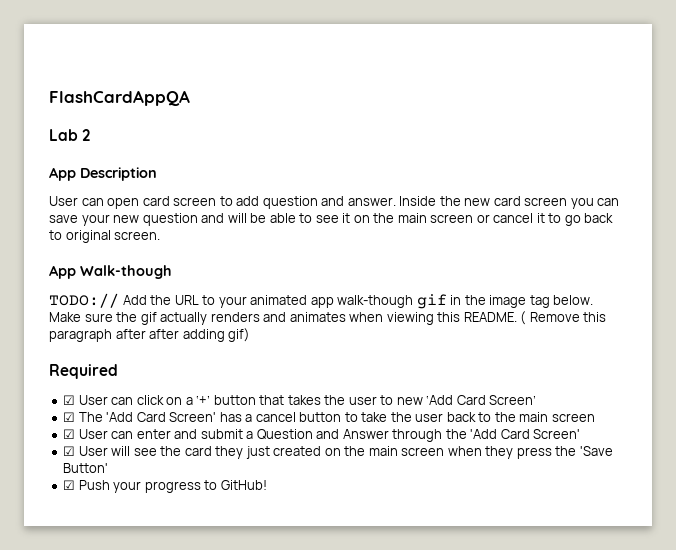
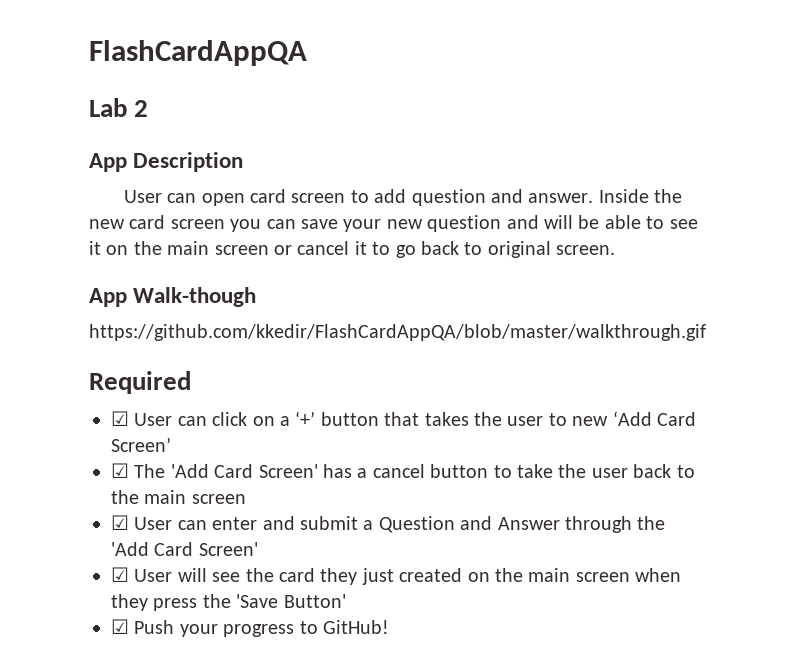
- TODO:// Add the URL to your animated app walk-though gif in the image tag below. Make sure the gif actually renders and animates when viewing this README. ( Remove this paragraph after after adding gif)
+ https://github.com/kkedir/FlashCardAppQA/blob/master/walkthrough.gif

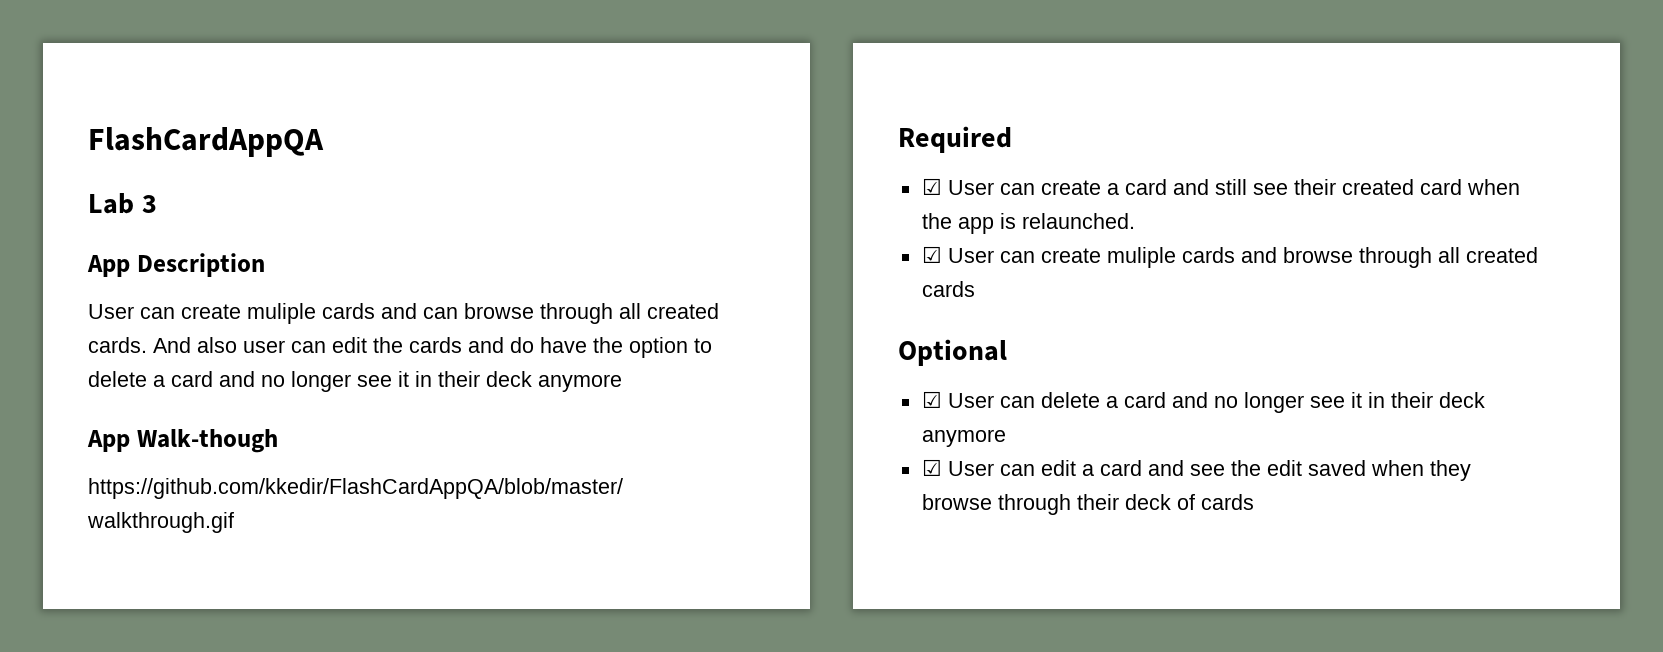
- Lab 2
+ Lab 3
- User can open card screen to add question and answer. Inside the new card screen you can save your new question and will be able to see it on the main screen or cancel it to go back to original screen.
+ User can create muliple cards and can browse through all created cards. And also user can edit the cards and do have the option to delete a card and no longer see it in their deck anymore
- ☑ User can click on a ‘+’ button that takes the user to new ‘Add Card Screen’
- ☑ The 'Add Card Screen' has a cancel button to take the user back to the main screen
- ☑ User can enter and submit a Question and Answer through the 'Add Card Screen'
- ☑ User will see the card they just created on the main screen when they press the 'Save Button'
- ☑ Push your progress to GitHub!
+ ☑ User can create a card and still see their created card when the app is relaunched.
+ ☑ User can create muliple cards and browse through all created cards
+ Optional
+ ☑ User can delete a card and no longer see it in their deck anymore
+ ☑ User can edit a card and see the edit saved when they browse through their deck of cards

